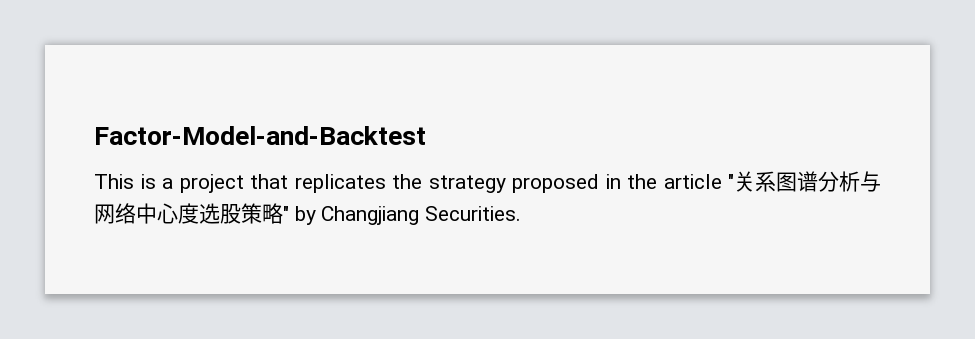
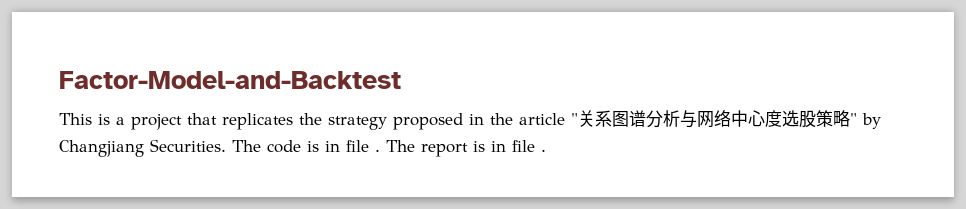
+ The code is in file . The report is in file .

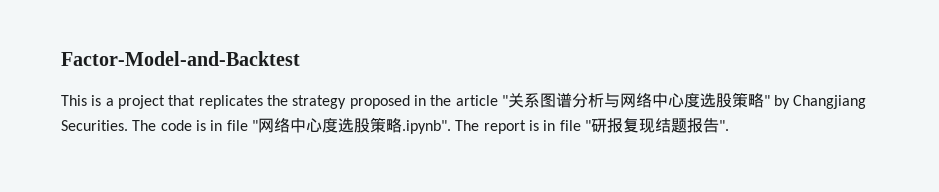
- The code is in file . The report is in file .
+ The code is in file "网络中心度选股策略.ipynb". The report is in file "研报复现结题报告".

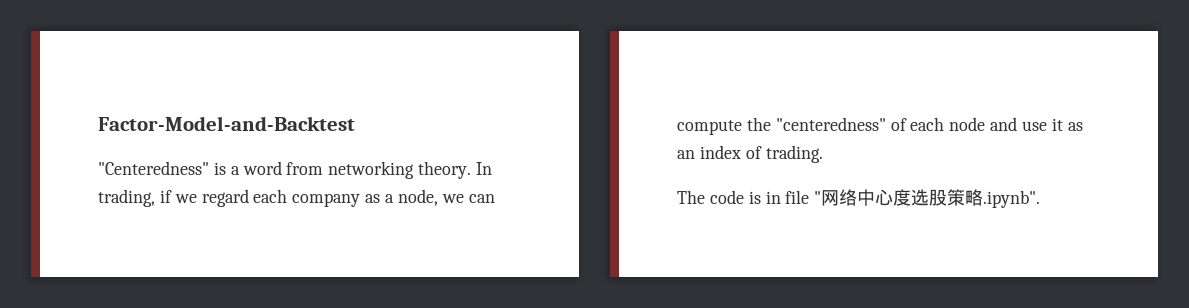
- This is a project that replicates the strategy proposed in the article "关系图谱分析与网络中心度选股策略" by Changjiang Securities. The code is in file "网络中心度选股策略.ipynb". The report is in file "研报复现结题报告".
+ "Centeredness" is a word from networking theory. In trading, if we regard each company as a node, we can compute the "centeredness" of each node and use it as an index of trading.
+ The code is in file "网络中心度选股策略.ipynb".

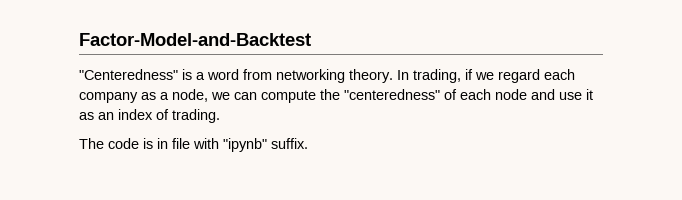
- The code is in file "网络中心度选股策略.ipynb".
+ The code is in file with "ipynb" suffix.

